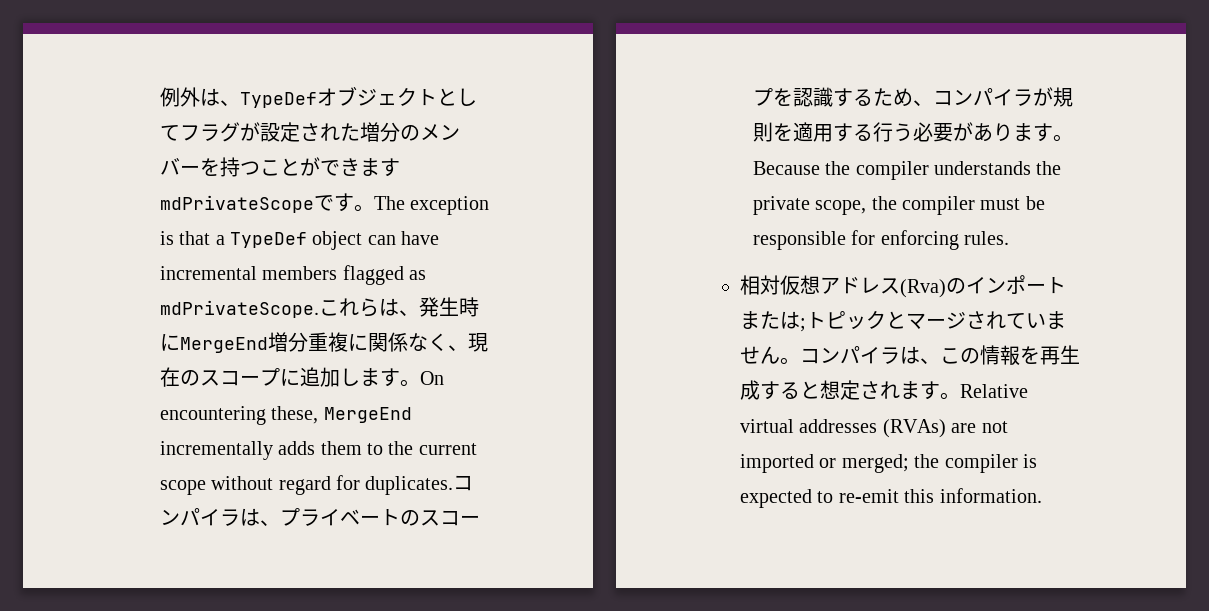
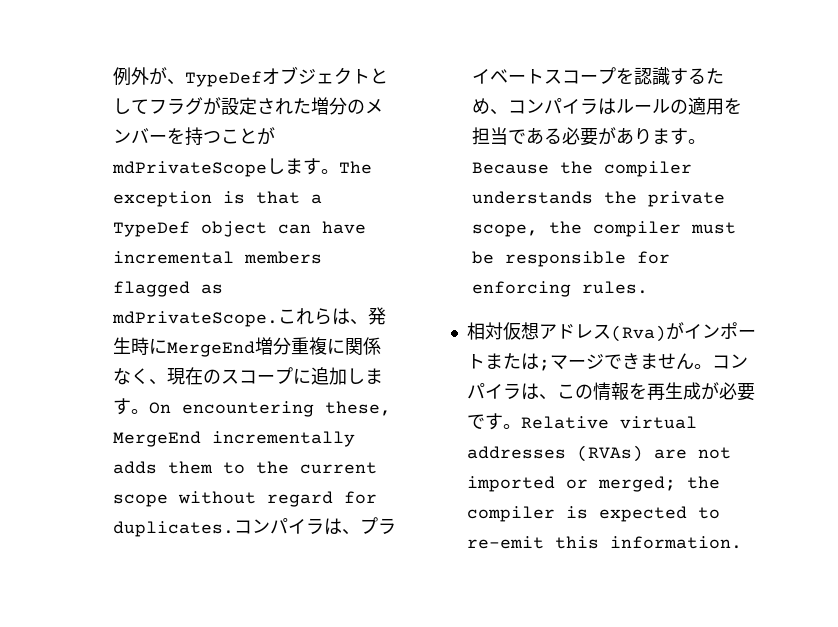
- 例外は、TypeDefオブジェクトとしてフラグが設定された増分のメンバーを持つことができますmdPrivateScopeです。
+ 例外が、TypeDefオブジェクトとしてフラグが設定された増分のメンバーを持つことがmdPrivateScopeします。
- コンパイラは、プライベートのスコープを認識するため、コンパイラが規則を適用する行う必要があります。
+ コンパイラは、プライベートスコープを認識するため、コンパイラはルールの適用を担当である必要があります。
- 相対仮想アドレス(Rva)のインポートまたは;トピックとマージされていません。
+ 相対仮想アドレス(Rva)がインポートまたは;マージできません。
- コンパイラは、この情報を再生成すると想定されます。
+ コンパイラは、この情報を再生成が必要です。

